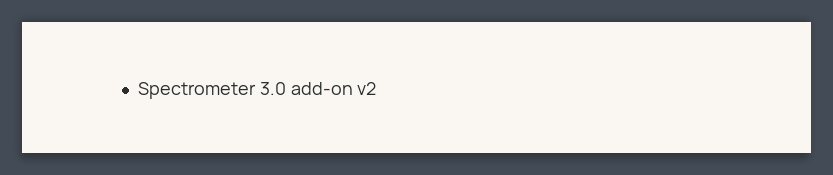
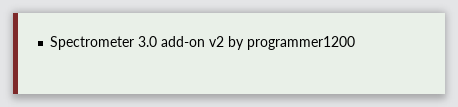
- Spectrometer 3.0 add-on v2
+ Spectrometer 3.0 add-on v2 by programmer1200

